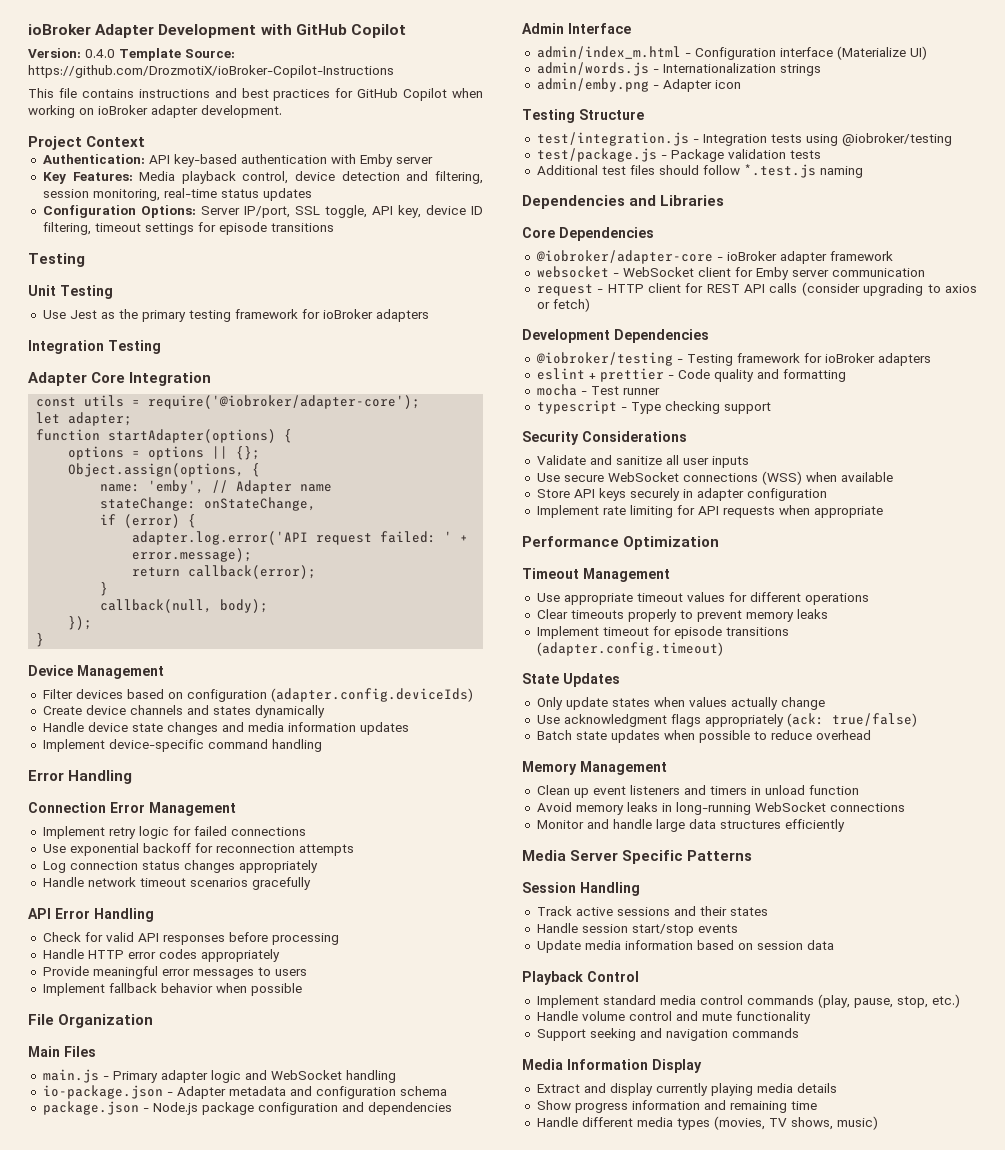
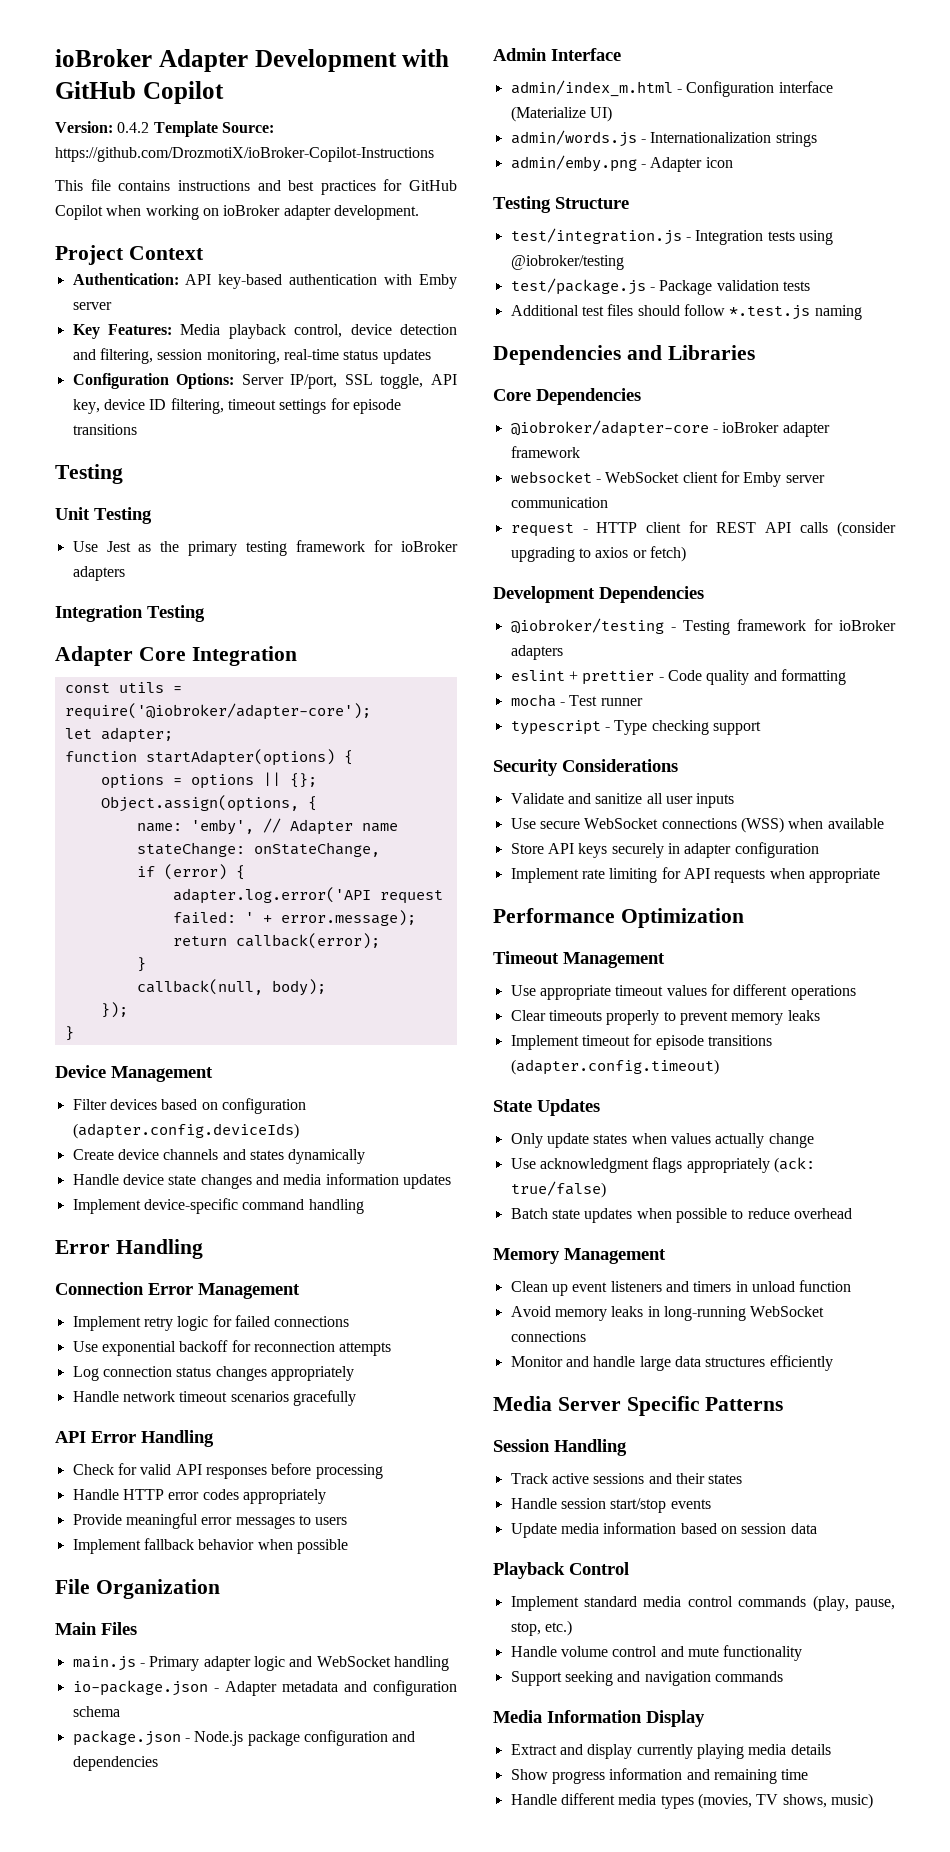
- Version: 0.4.0 Template Source: https://github.com/DrozmotiX/ioBroker-Copilot-Instructions
+ Version: 0.4.2 Template Source: https://github.com/DrozmotiX/ioBroker-Copilot-Instructions

